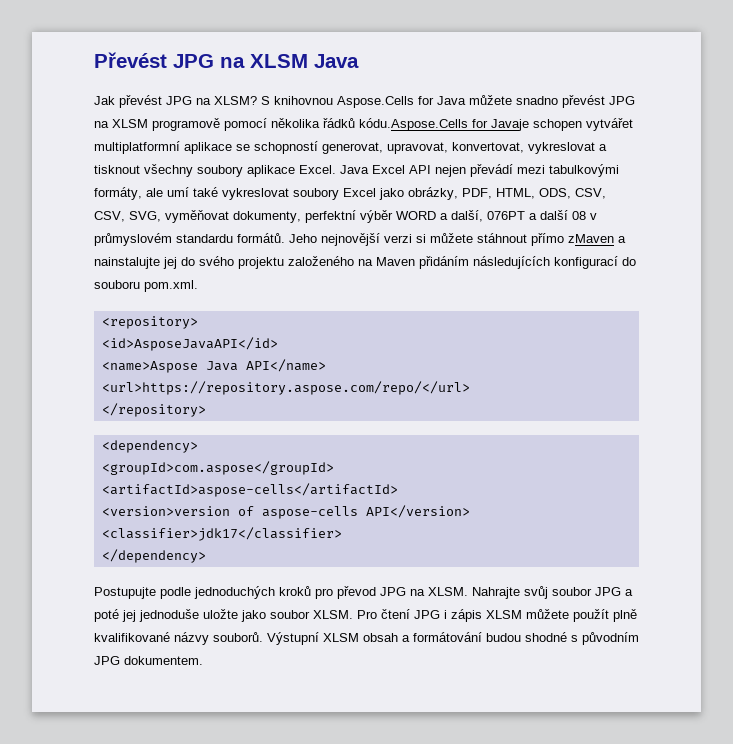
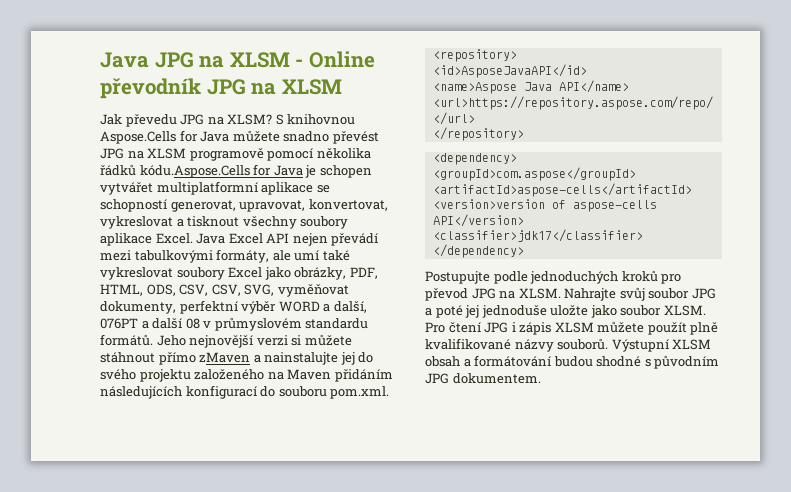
- Převést JPG na XLSM Java
+ Java JPG na XLSM - Online převodník JPG na XLSM
- Jak převést JPG na XLSM?
+ Jak převedu JPG na XLSM?
- S knihovnou Aspose.Cells for Java můžete snadno převést JPG na XLSM programově pomocí několika řádků kódu.Aspose.Cells for Javaje schopen vytvářet multiplatformní aplikace se schopností generovat, upravovat, konvertovat, vykreslovat a tisknout všechny soubory aplikace Excel.
+ S knihovnou Aspose.Cells for Java můžete snadno převést JPG na XLSM programově pomocí několika řádků kódu.Aspose.Cells for Java je schopen vytvářet multiplatformní aplikace se schopností generovat, upravovat, konvertovat, vykreslovat a tisknout všechny soubory aplikace Excel.

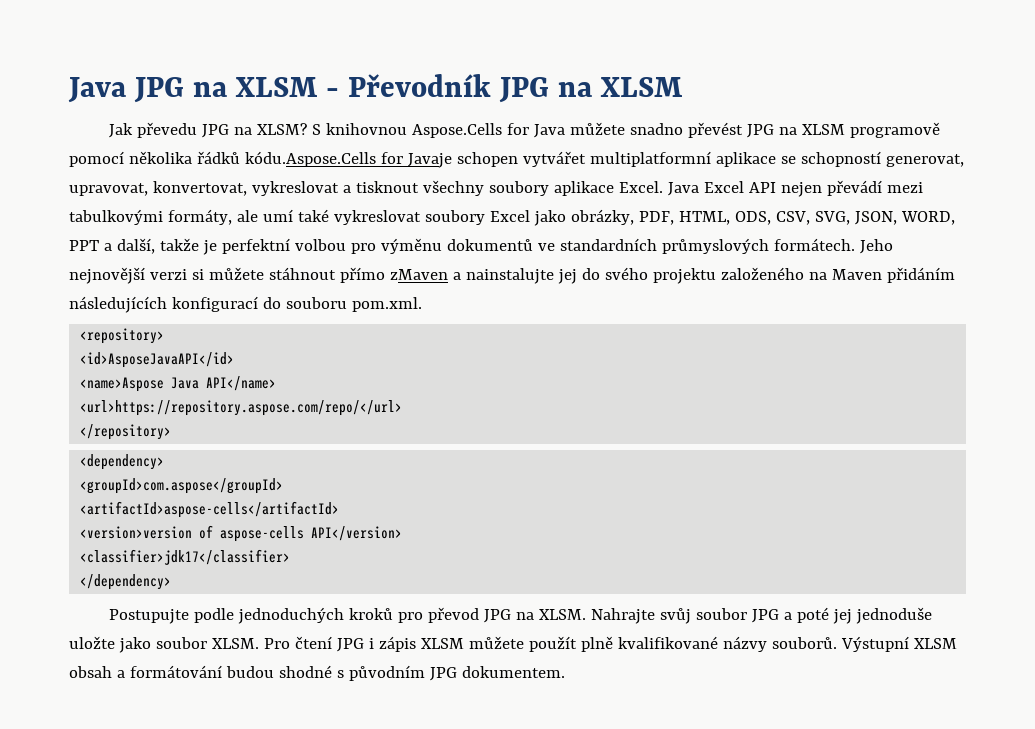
- Java JPG na XLSM - Online převodník JPG na XLSM
+ Java JPG na XLSM - Převodník JPG na XLSM
- S knihovnou Aspose.Cells for Java můžete snadno převést JPG na XLSM programově pomocí několika řádků kódu.Aspose.Cells for Java je schopen vytvářet multiplatformní aplikace se schopností generovat, upravovat, konvertovat, vykreslovat a tisknout všechny soubory aplikace Excel.
+ S knihovnou Aspose.Cells for Java můžete snadno převést JPG na XLSM programově pomocí několika řádků kódu.Aspose.Cells for Javaje schopen vytvářet multiplatformní aplikace se schopností generovat, upravovat, konvertovat, vykreslovat a tisknout všechny soubory aplikace Excel.
- Java Excel API nejen převádí mezi tabulkovými formáty, ale umí také vykreslovat soubory Excel jako obrázky, PDF, HTML, ODS, CSV, CSV, SVG, vyměňovat dokumenty, perfektní výběr WORD a další, 076PT a další 08 v průmyslovém standardu formátů.
+ Java Excel API nejen převádí mezi tabulkovými formáty, ale umí také vykreslovat soubory Excel jako obrázky, PDF, HTML, ODS, CSV, SVG, JSON, WORD, PPT a další, takže je perfektní volbou pro výměnu dokumentů ve standardních průmyslových formátech.

